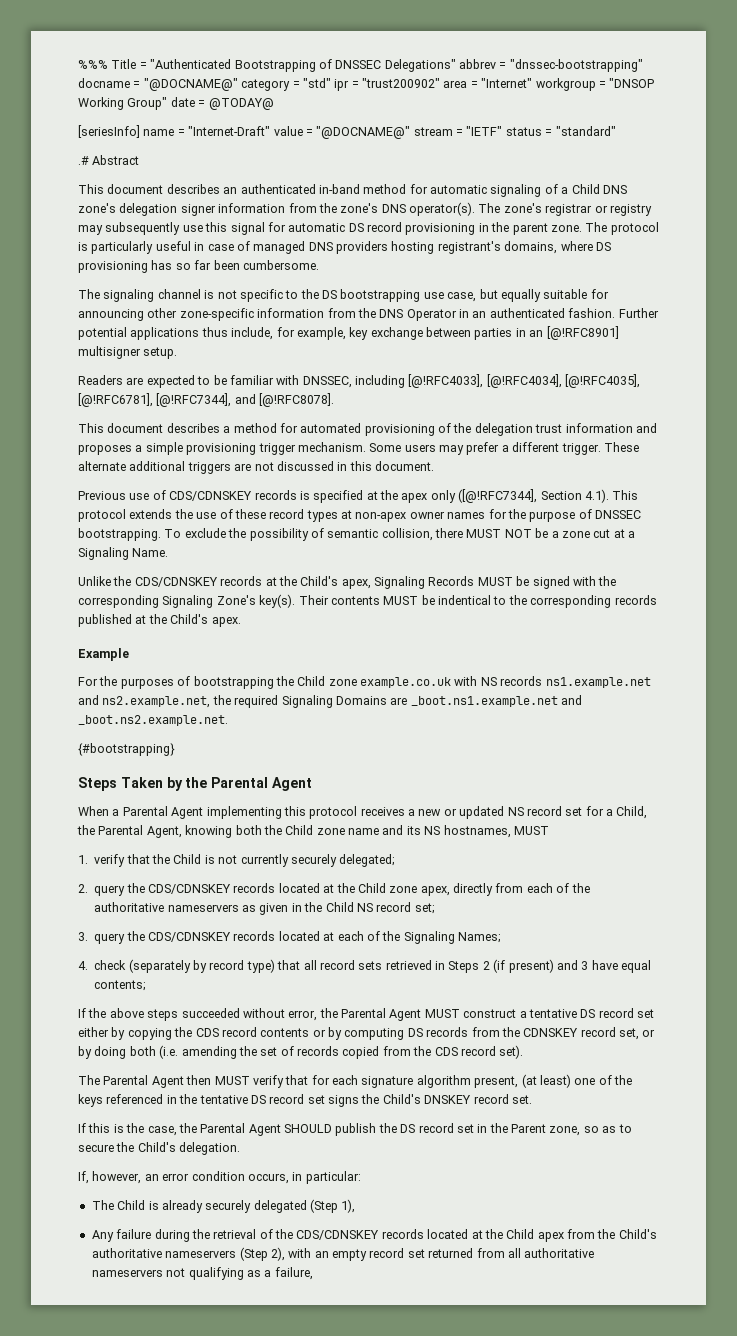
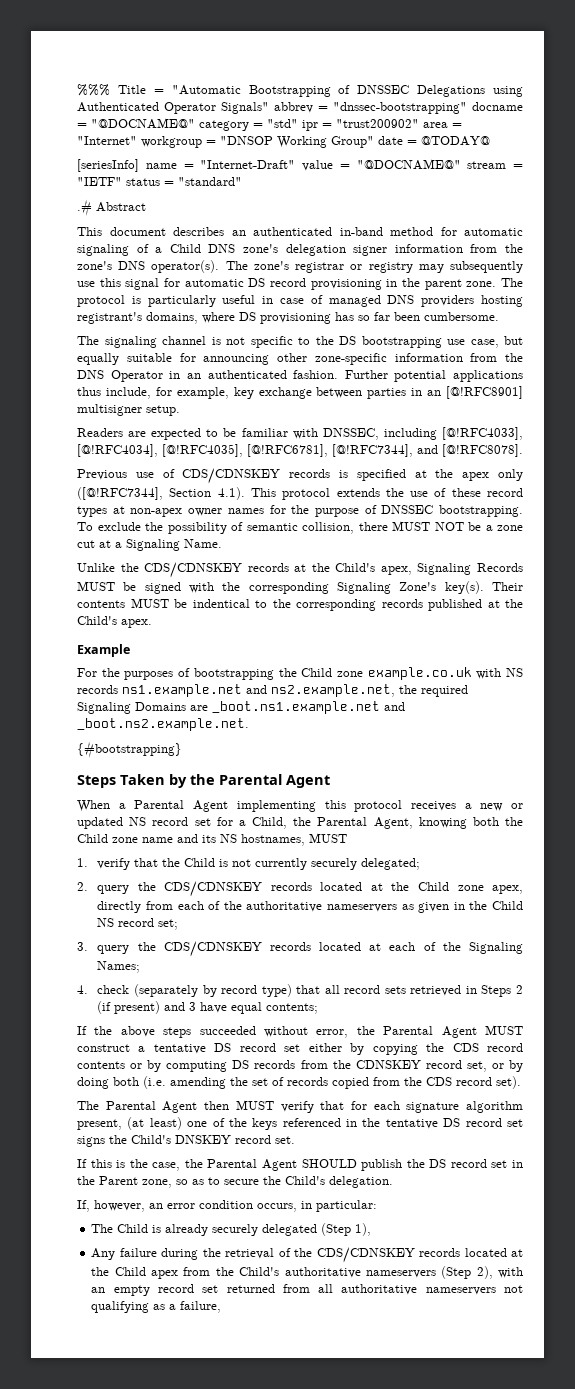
- %%% Title = "Authenticated Bootstrapping of DNSSEC Delegations" abbrev = "dnssec-bootstrapping" docname = "@DOCNAME@" category = "std" ipr = "trust200902" area = "Internet" workgroup = "DNSOP Working Group" date = @TODAY@
+ %%% Title = "Automatic Bootstrapping of DNSSEC Delegations using Authenticated Operator Signals" abbrev = "dnssec-bootstrapping" docname = "@DOCNAME@" category = "std" ipr = "trust200902" area = "Internet" workgroup = "DNSOP Working Group" date = @TODAY@
- This document describes a method for automated provisioning of the delegation trust information and proposes a simple provisioning trigger mechanism. Some users may prefer a different trigger. These alternate additional triggers are not discussed in this document.

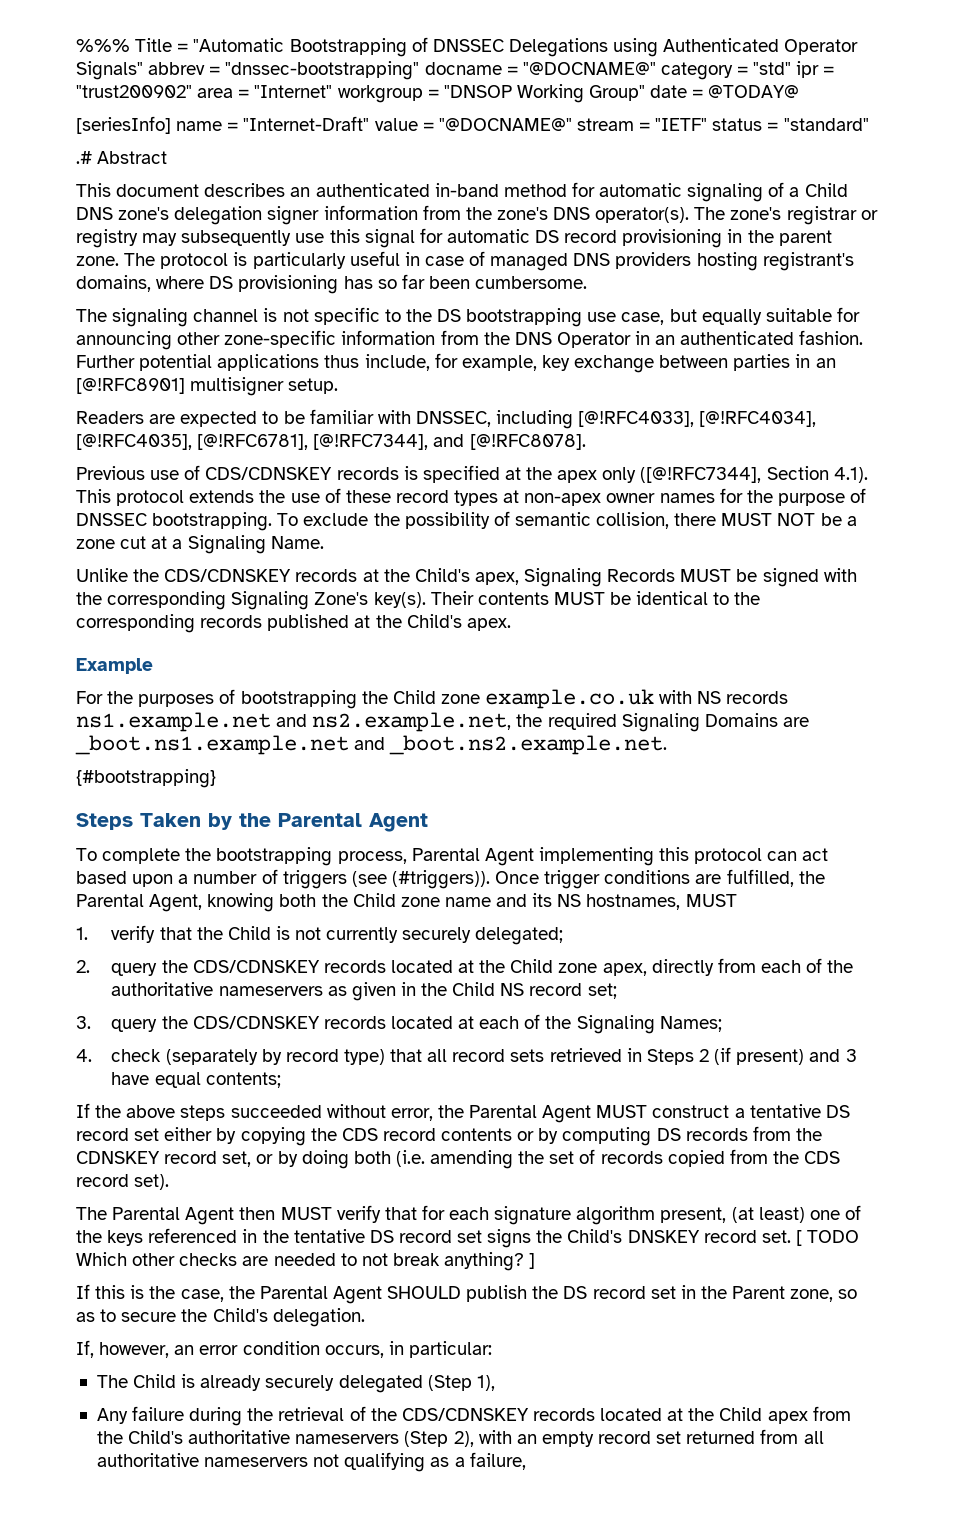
- Their contents MUST be indentical to the corresponding records published at the Child's apex.
+ Their contents MUST be identical to the corresponding records published at the Child's apex.
- When a Parental Agent implementing this protocol receives a new or updated NS record set for a Child, the Parental Agent, knowing both the Child zone name and its NS hostnames, MUST
+ To complete the bootstrapping process, Parental Agent implementing this protocol can act based upon a number of triggers (see (#triggers)). Once trigger conditions are fulfilled, the Parental Agent, knowing both the Child zone name and its NS hostnames, MUST
+ [ TODO Which other checks are needed to not break anything? ]

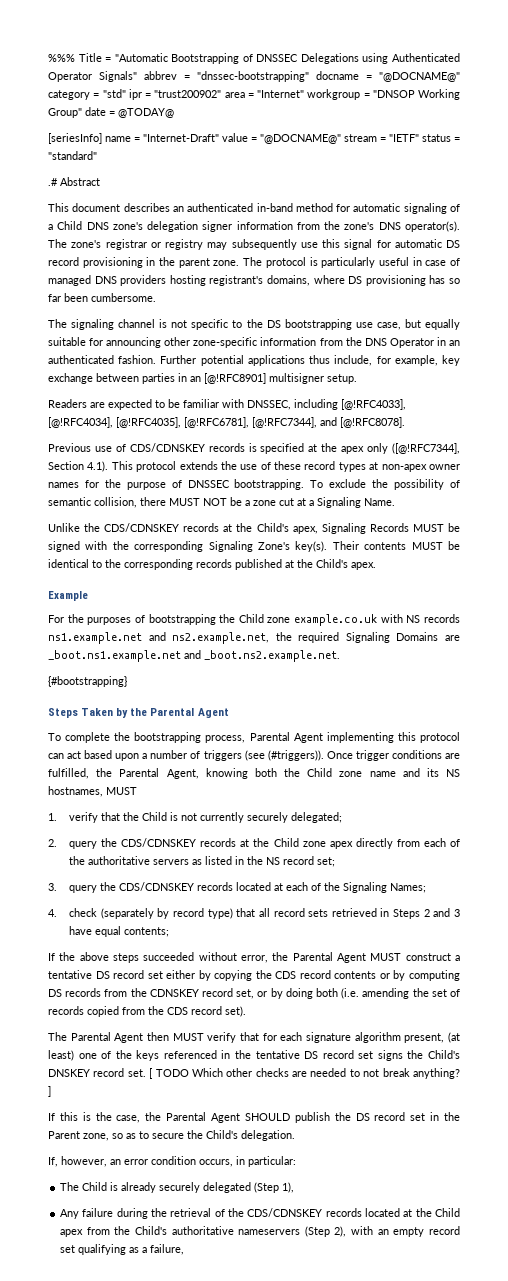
- 2. query the CDS/CDNSKEY records located at the Child zone apex, directly from each of the authoritative nameservers as given in the Child NS record set;
+ 2. query the CDS/CDNSKEY records at the Child zone apex directly from each of the authoritative servers as listed in the NS record set;
- 4. check (separately by record type) that all record sets retrieved in Steps 2 (if present) and 3 have equal contents;
+ 4. check (separately by record type) that all record sets retrieved in Steps 2 and 3 have equal contents;
- Any failure during the retrieval of the CDS/CDNSKEY records located at the Child apex from the Child's authoritative nameservers (Step 2), with an empty record set returned from all authoritative nameservers not qualifying as a failure,
+ Any failure during the retrieval of the CDS/CDNSKEY records located at the Child apex from the Child's authoritative nameservers (Step 2), with an empty record set qualifying as a failure,

